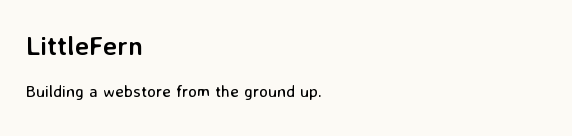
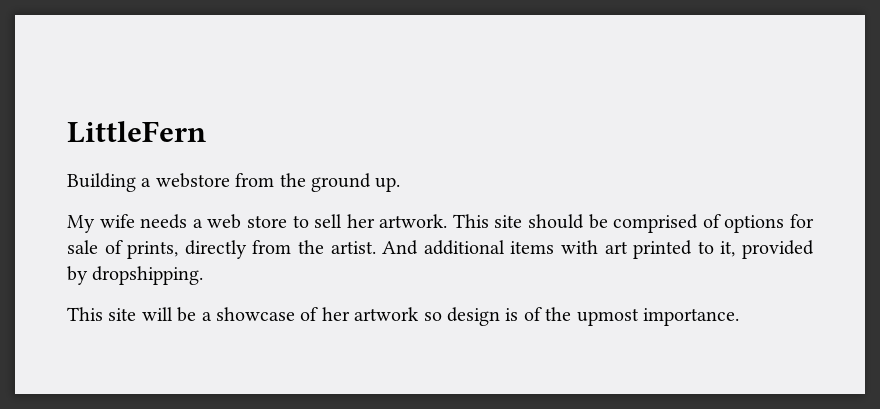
+ My wife needs a web store to sell her artwork. This site should be comprised of options for sale of prints, directly from the artist. And additional items with art printed to it, provided by dropshipping.
+ This site will be a showcase of her artwork so design is of the upmost importance.

